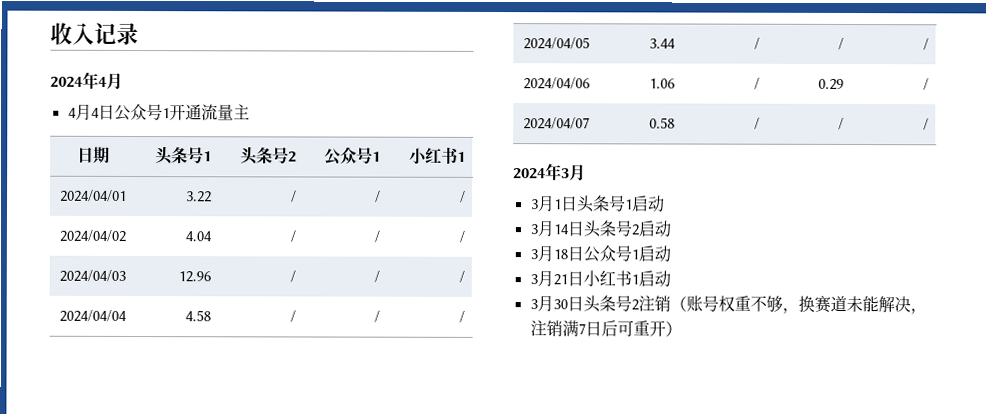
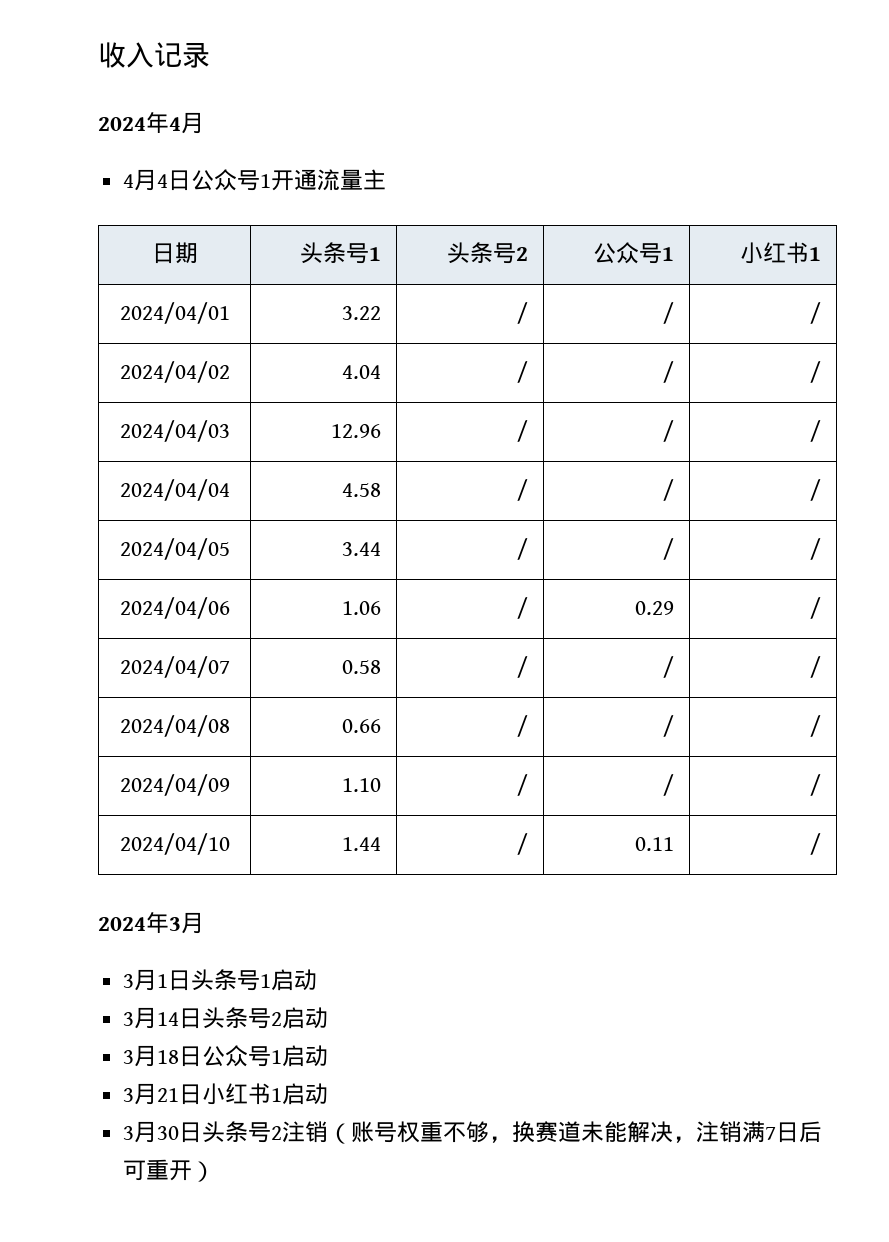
+ 2024/04/08 | 0.66 | / | / | /
+ 2024/04/09 | 1.10 | / | / | /
+ 2024/04/10 | 1.44 | / | 0.11 | /

